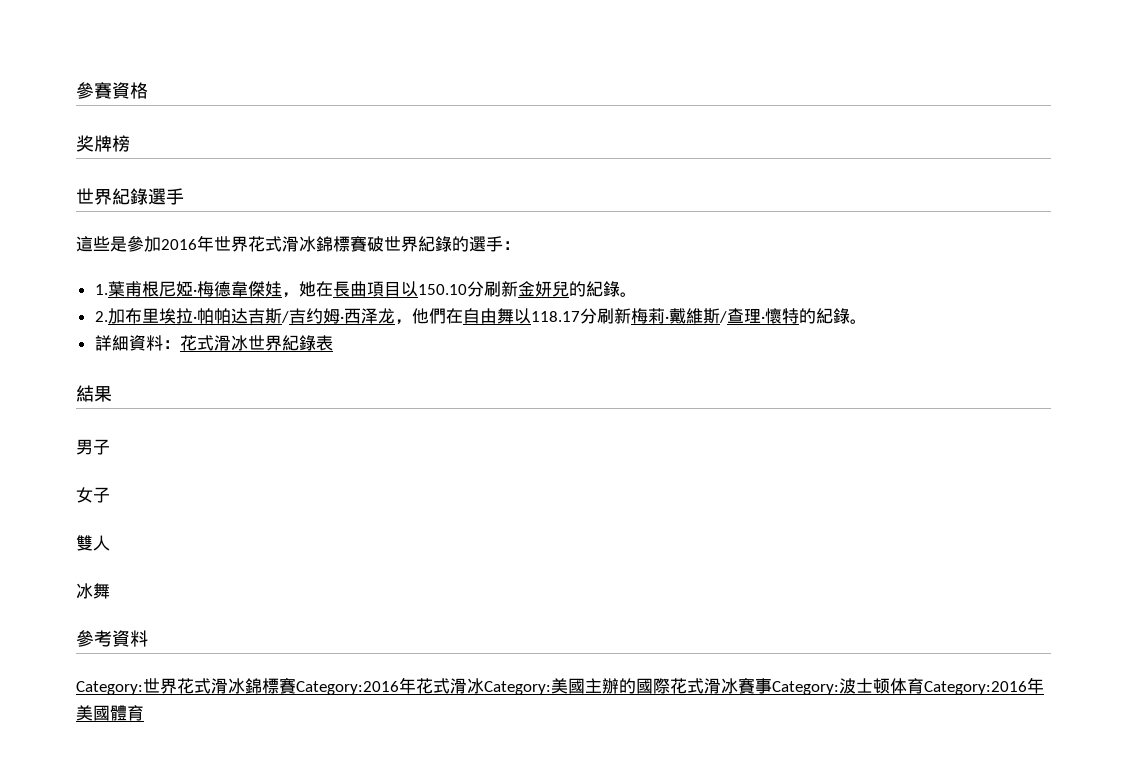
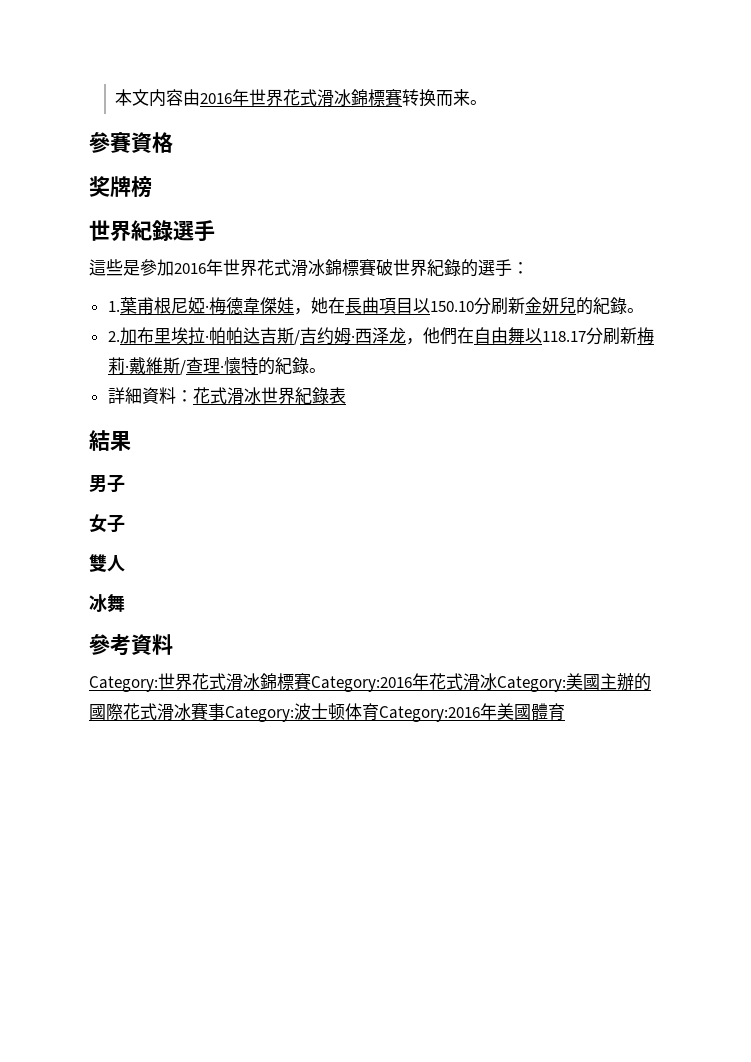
+ 本文内容由2016年世界花式滑冰錦標賽转换而来。

